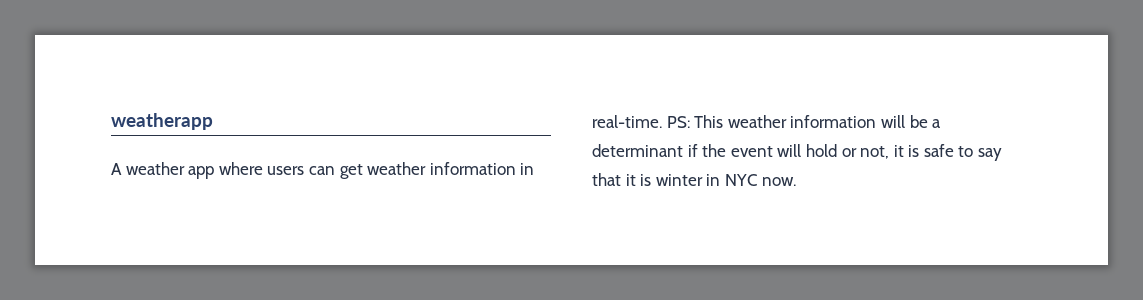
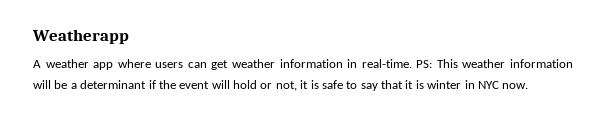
- weatherapp
+ Weatherapp

